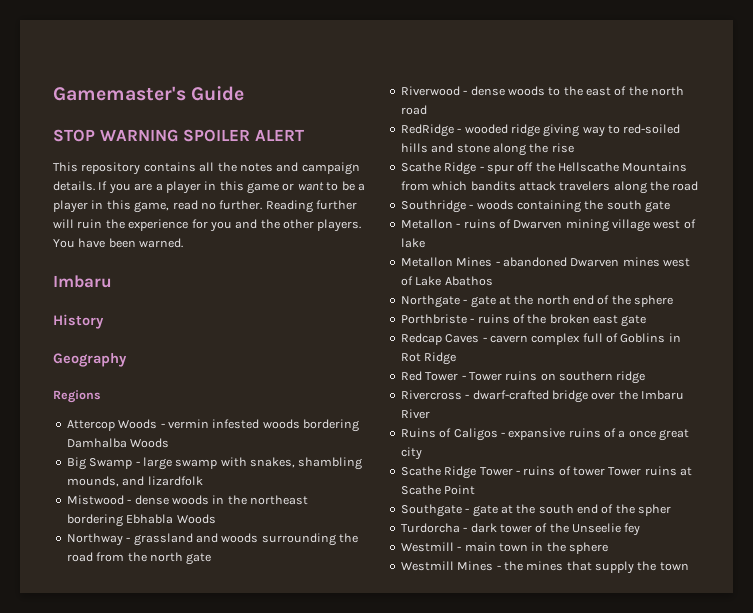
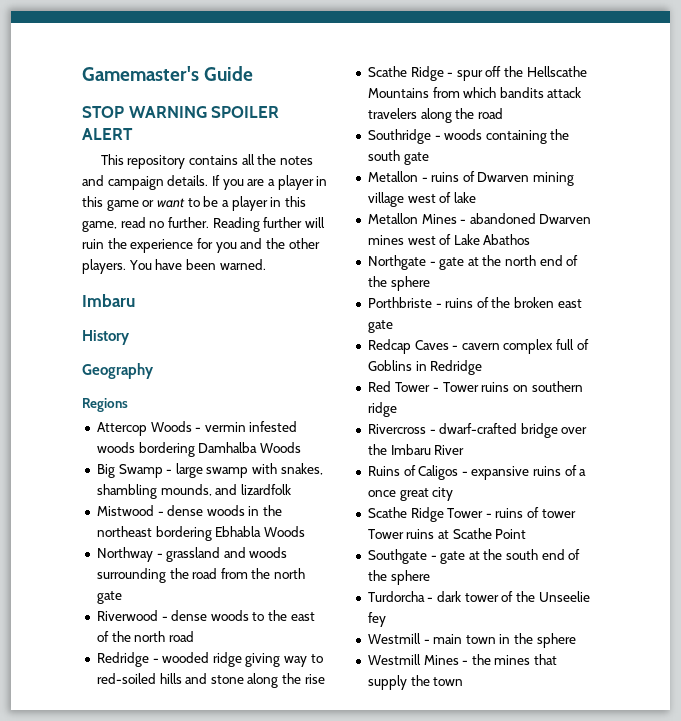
- RedRidge - wooded ridge giving way to red-soiled hills and stone along the rise
+ Redridge - wooded ridge giving way to red-soiled hills and stone along the rise
- Redcap Caves - cavern complex full of Goblins in Rot Ridge
+ Redcap Caves - cavern complex full of Goblins in Redridge
- Southgate - gate at the south end of the spher
+ Southgate - gate at the south end of the sphere

